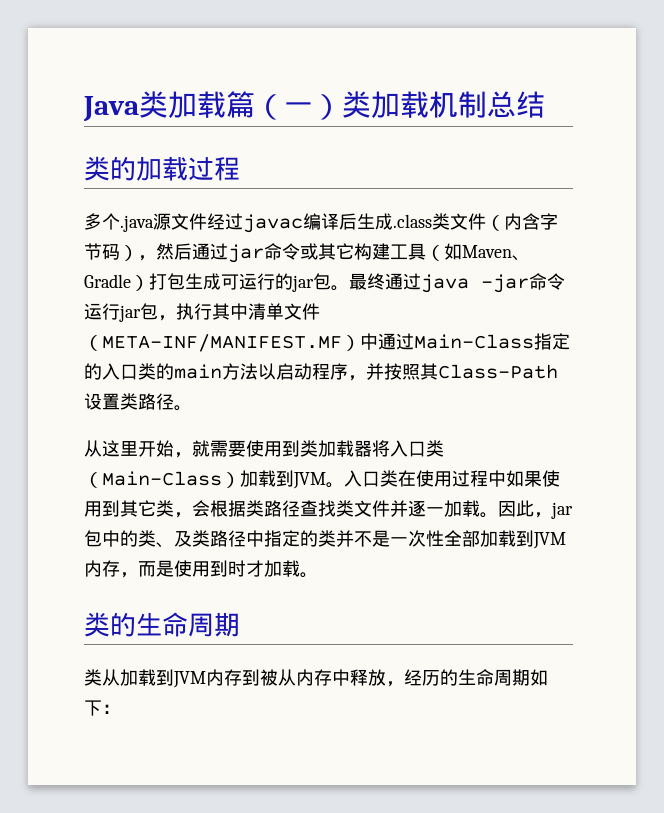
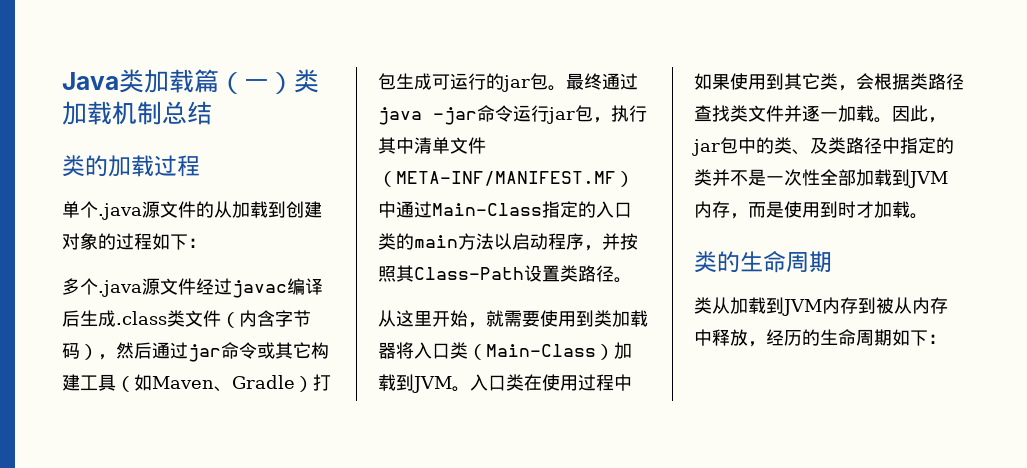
+ 单个.java源文件的从加载到创建对象的过程如下：

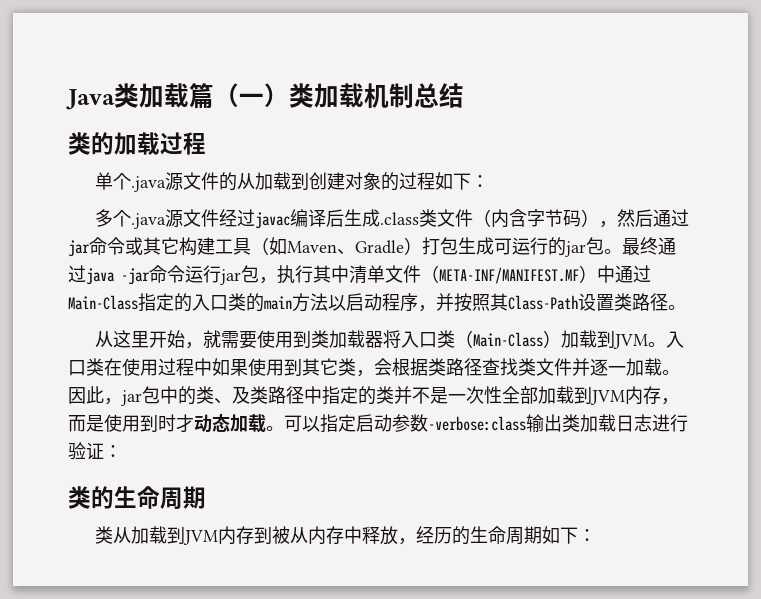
- 因此，jar包中的类、及类路径中指定的类并不是一次性全部加载到JVM内存，而是使用到时才加载。
+ 因此，jar包中的类、及类路径中指定的类并不是一次性全部加载到JVM内存，而是使用到时才动态加载。可以指定启动参数-verbose:class输出类加载日志进行验证：

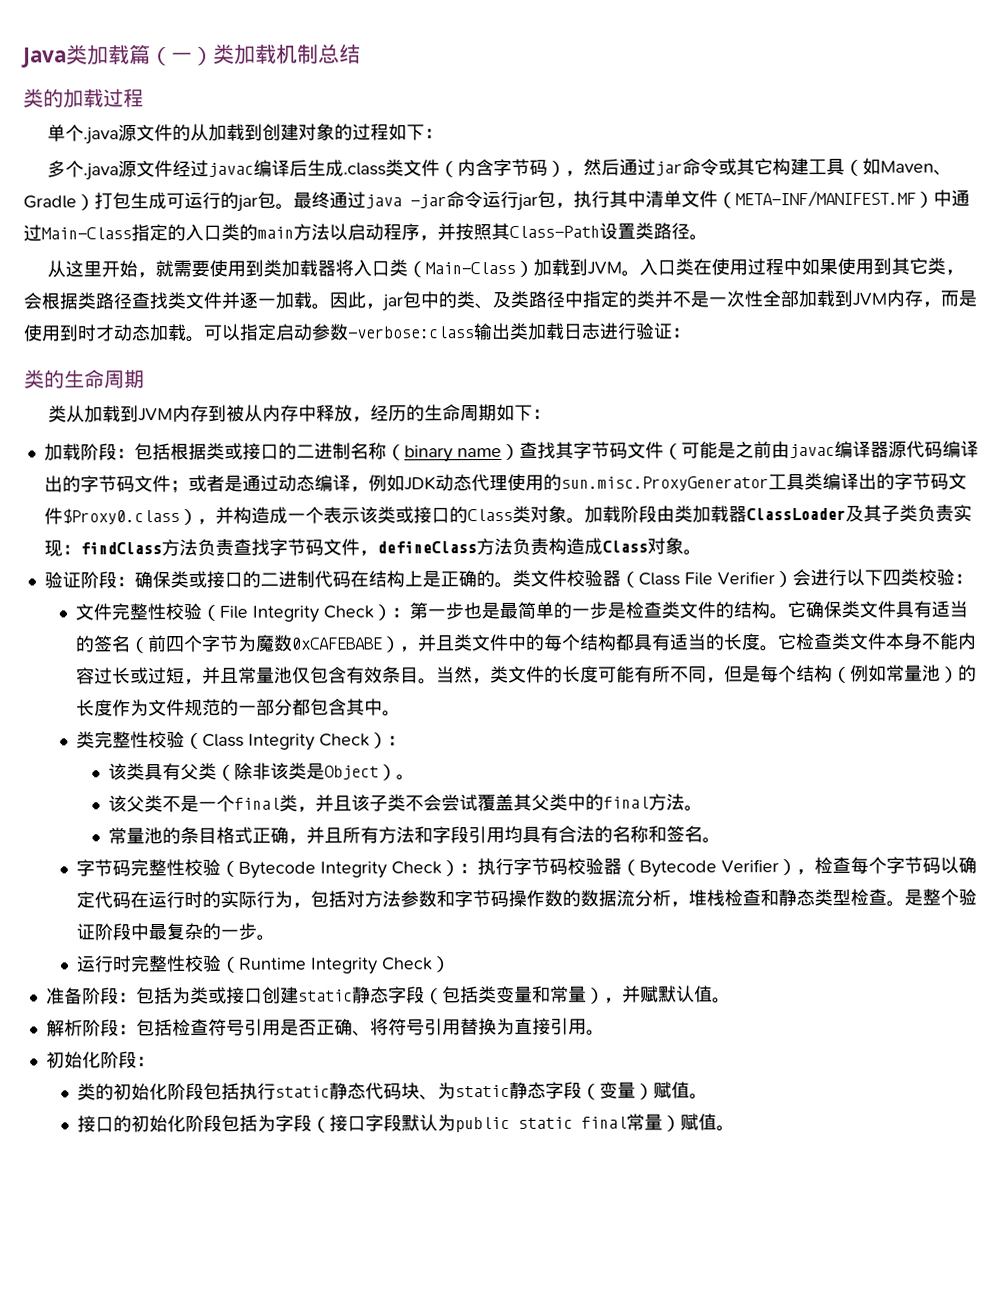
+ 加载阶段：包括根据类或接口的二进制名称（binary name）查找其字节码文件（可能是之前由javac编译器源代码编译出的字节码文件；或者是通过动态编译，例如JDK动态代理使用的sun.misc.ProxyGenerator工具类编译出的字节码文件$Proxy0.class），并构造成一个表示该类或接口的Class类对象。加载阶段由类加载器ClassLoader及其子类负责实现：findClass方法负责查找字节码文件，defineClass方法负责构造成Class对象。
+ 验证阶段：确保类或接口的二进制代码在结构上是正确的。类文件校验器（Class File Verifier）会进行以下四类校验：
+ 文件完整性校验（File Integrity Check）：第一步也是最简单的一步是检查类文件的结构。它确保类文件具有适当的签名（前四个字节为魔数0xCAFEBABE），并且类文件中的每个结构都具有适当的长度。它检查类文件本身不能内容过长或过短，并且常量池仅包含有效条目。当然，类文件的长度可能有所不同，但是每个结构（例如常量池）的长度作为文件规范的一部分都包含其中。
+ 类完整性校验（Class Integrity Check）：
+ 该类具有父类（除非该类是Object）。
+ 该父类不是一个final类，并且该子类不会尝试覆盖其父类中的final方法。
+ 常量池的条目格式正确，并且所有方法和字段引用均具有合法的名称和签名。
+ 字节码完整性校验（Bytecode Integrity Check）：执行字节码校验器（Bytecode Verifier），检查每个字节码以确定代码在运行时的实际行为，包括对方法参数和字节码操作数的数据流分析，堆栈检查和静态类型检查。是整个验证阶段中最复杂的一步。
+ 运行时完整性校验（Runtime Integrity Check）
+ 准备阶段：包括为类或接口创建static静态字段（包括类变量和常量），并赋默认值。
+ 解析阶段：包括检查符号引用是否正确、将符号引用替换为直接引用。
+ 初始化阶段：
+ 类的初始化阶段包括执行static静态代码块、为static静态字段（变量）赋值。
+ 接口的初始化阶段包括为字段（接口字段默认为public static final常量）赋值。

